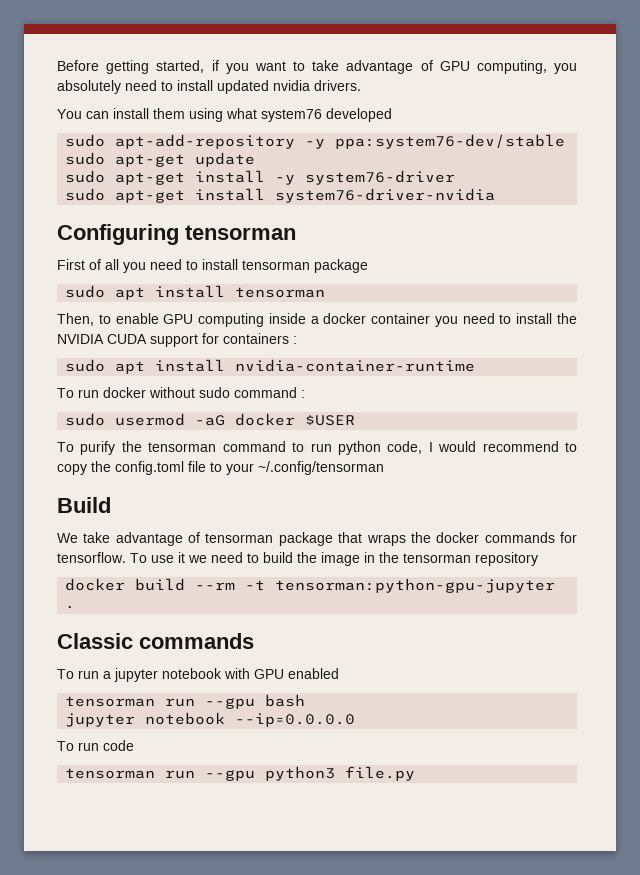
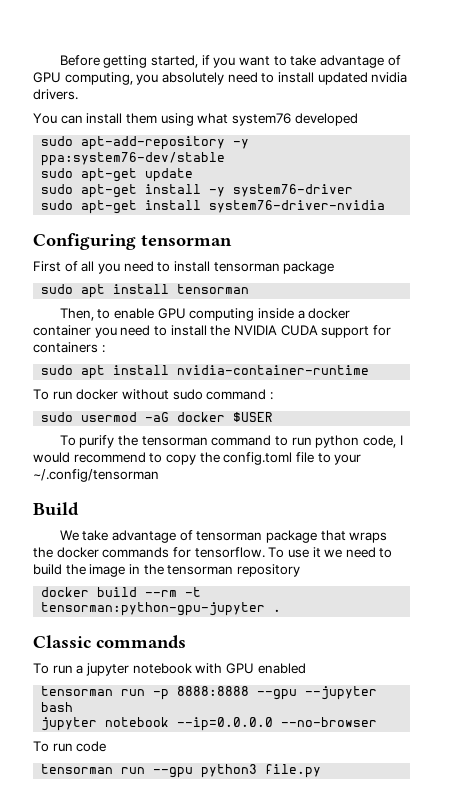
- tensorman run --gpu bash
+ tensorman run -p 8888:8888 --gpu --jupyter bash
- jupyter notebook --ip=0.0.0.0
+ jupyter notebook --ip=0.0.0.0 --no-browser

